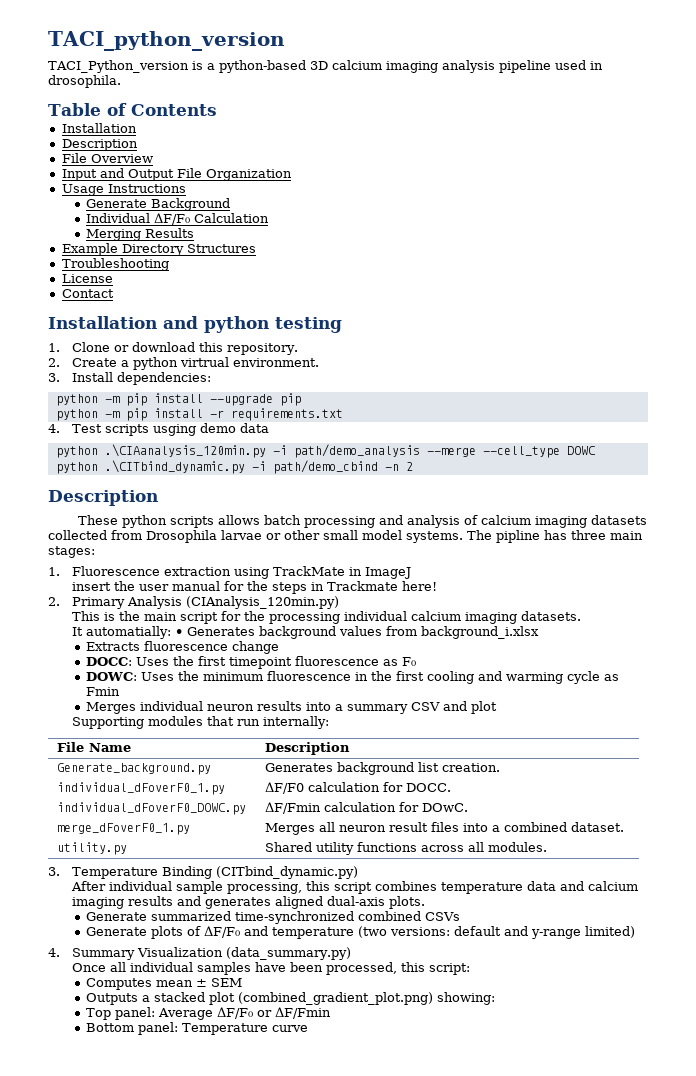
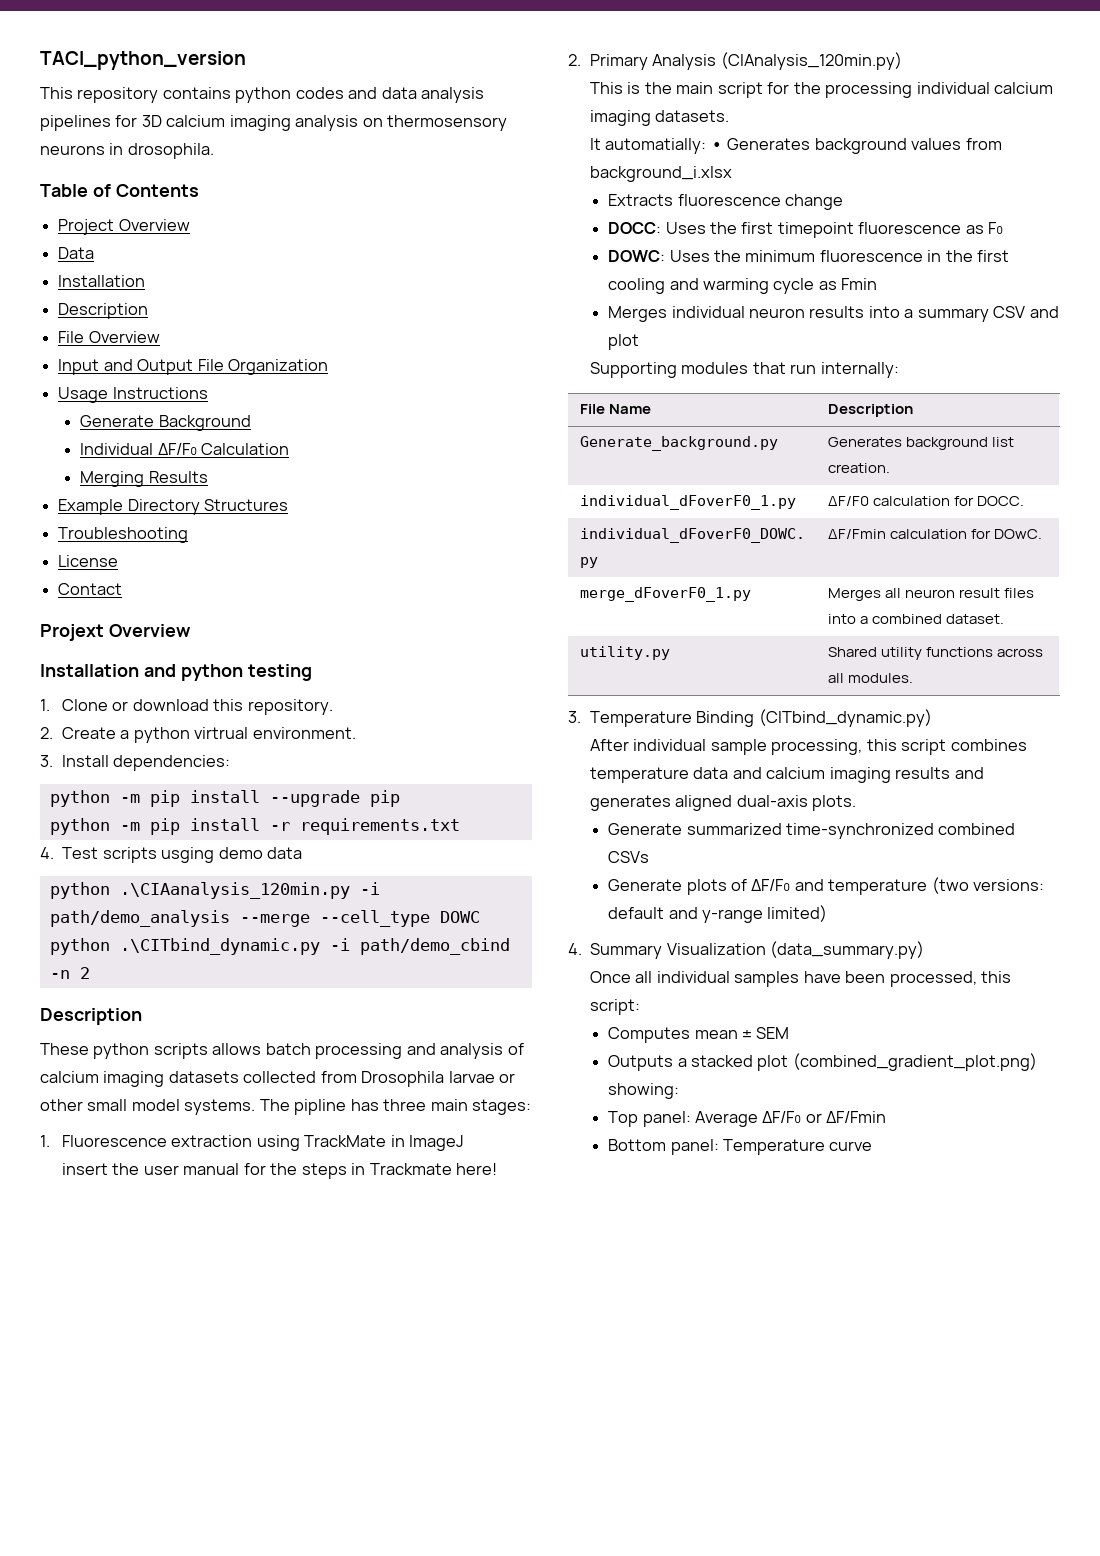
- TACI_Python_version is a python-based 3D calcium imaging analysis pipeline used in drosophila.
+ This repository contains python codes and data analysis pipelines for 3D calcium imaging analysis on thermosensory neurons in drosophila.
+ Project Overview
+ Data
+ Projext Overview

